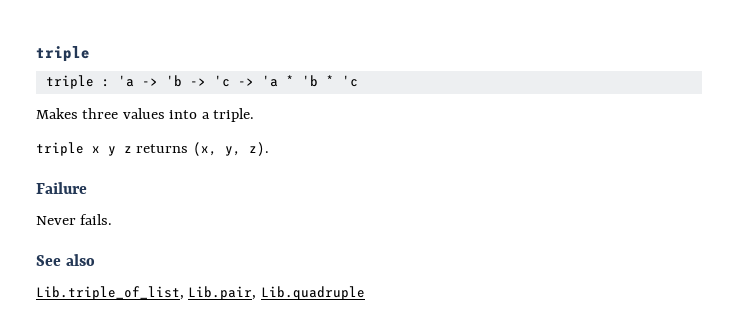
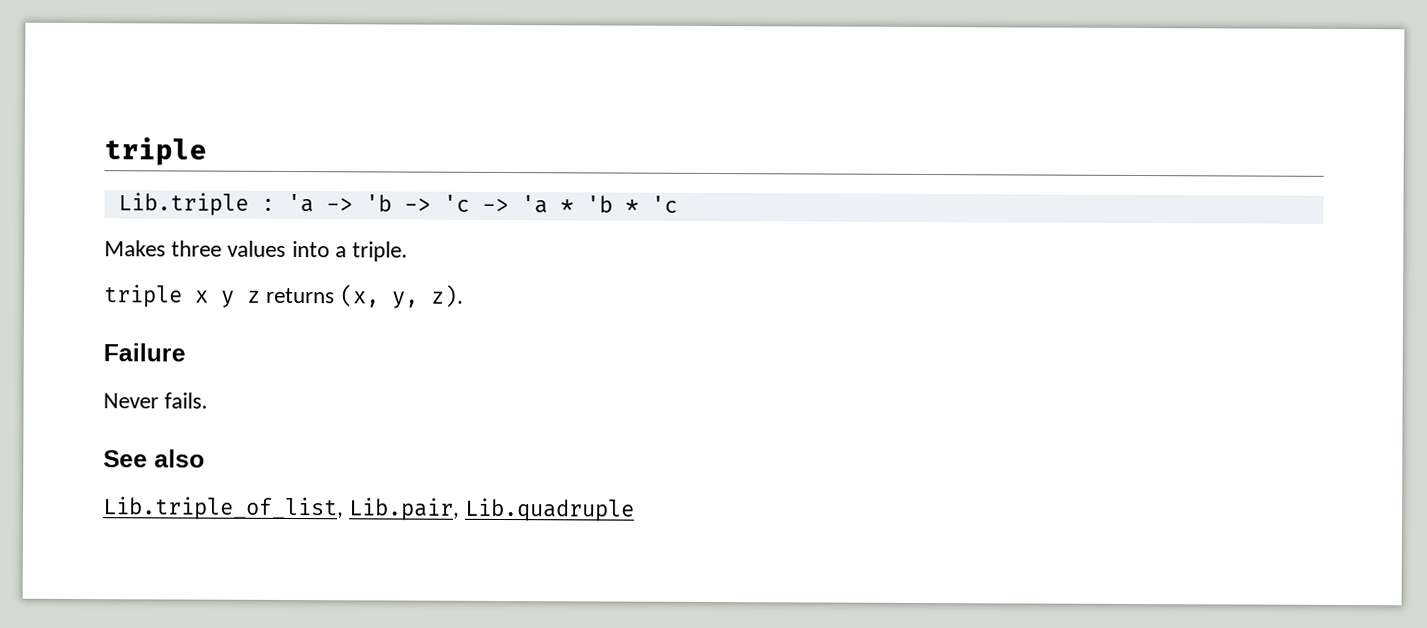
- triple : 'a -> 'b -> 'c -> 'a * 'b * 'c
+ Lib.triple : 'a -> 'b -> 'c -> 'a * 'b * 'c

